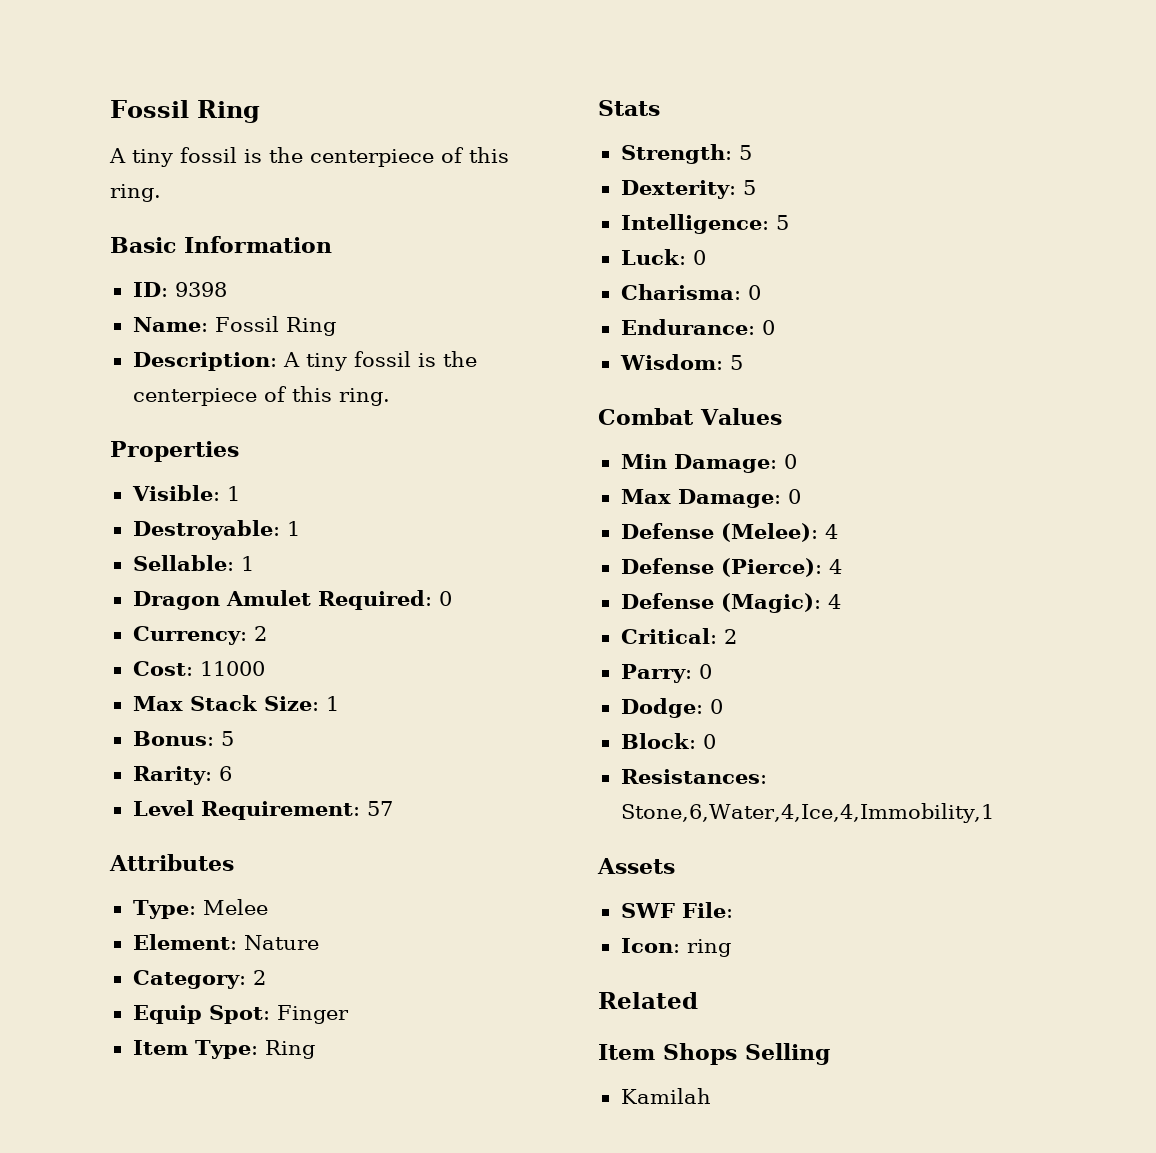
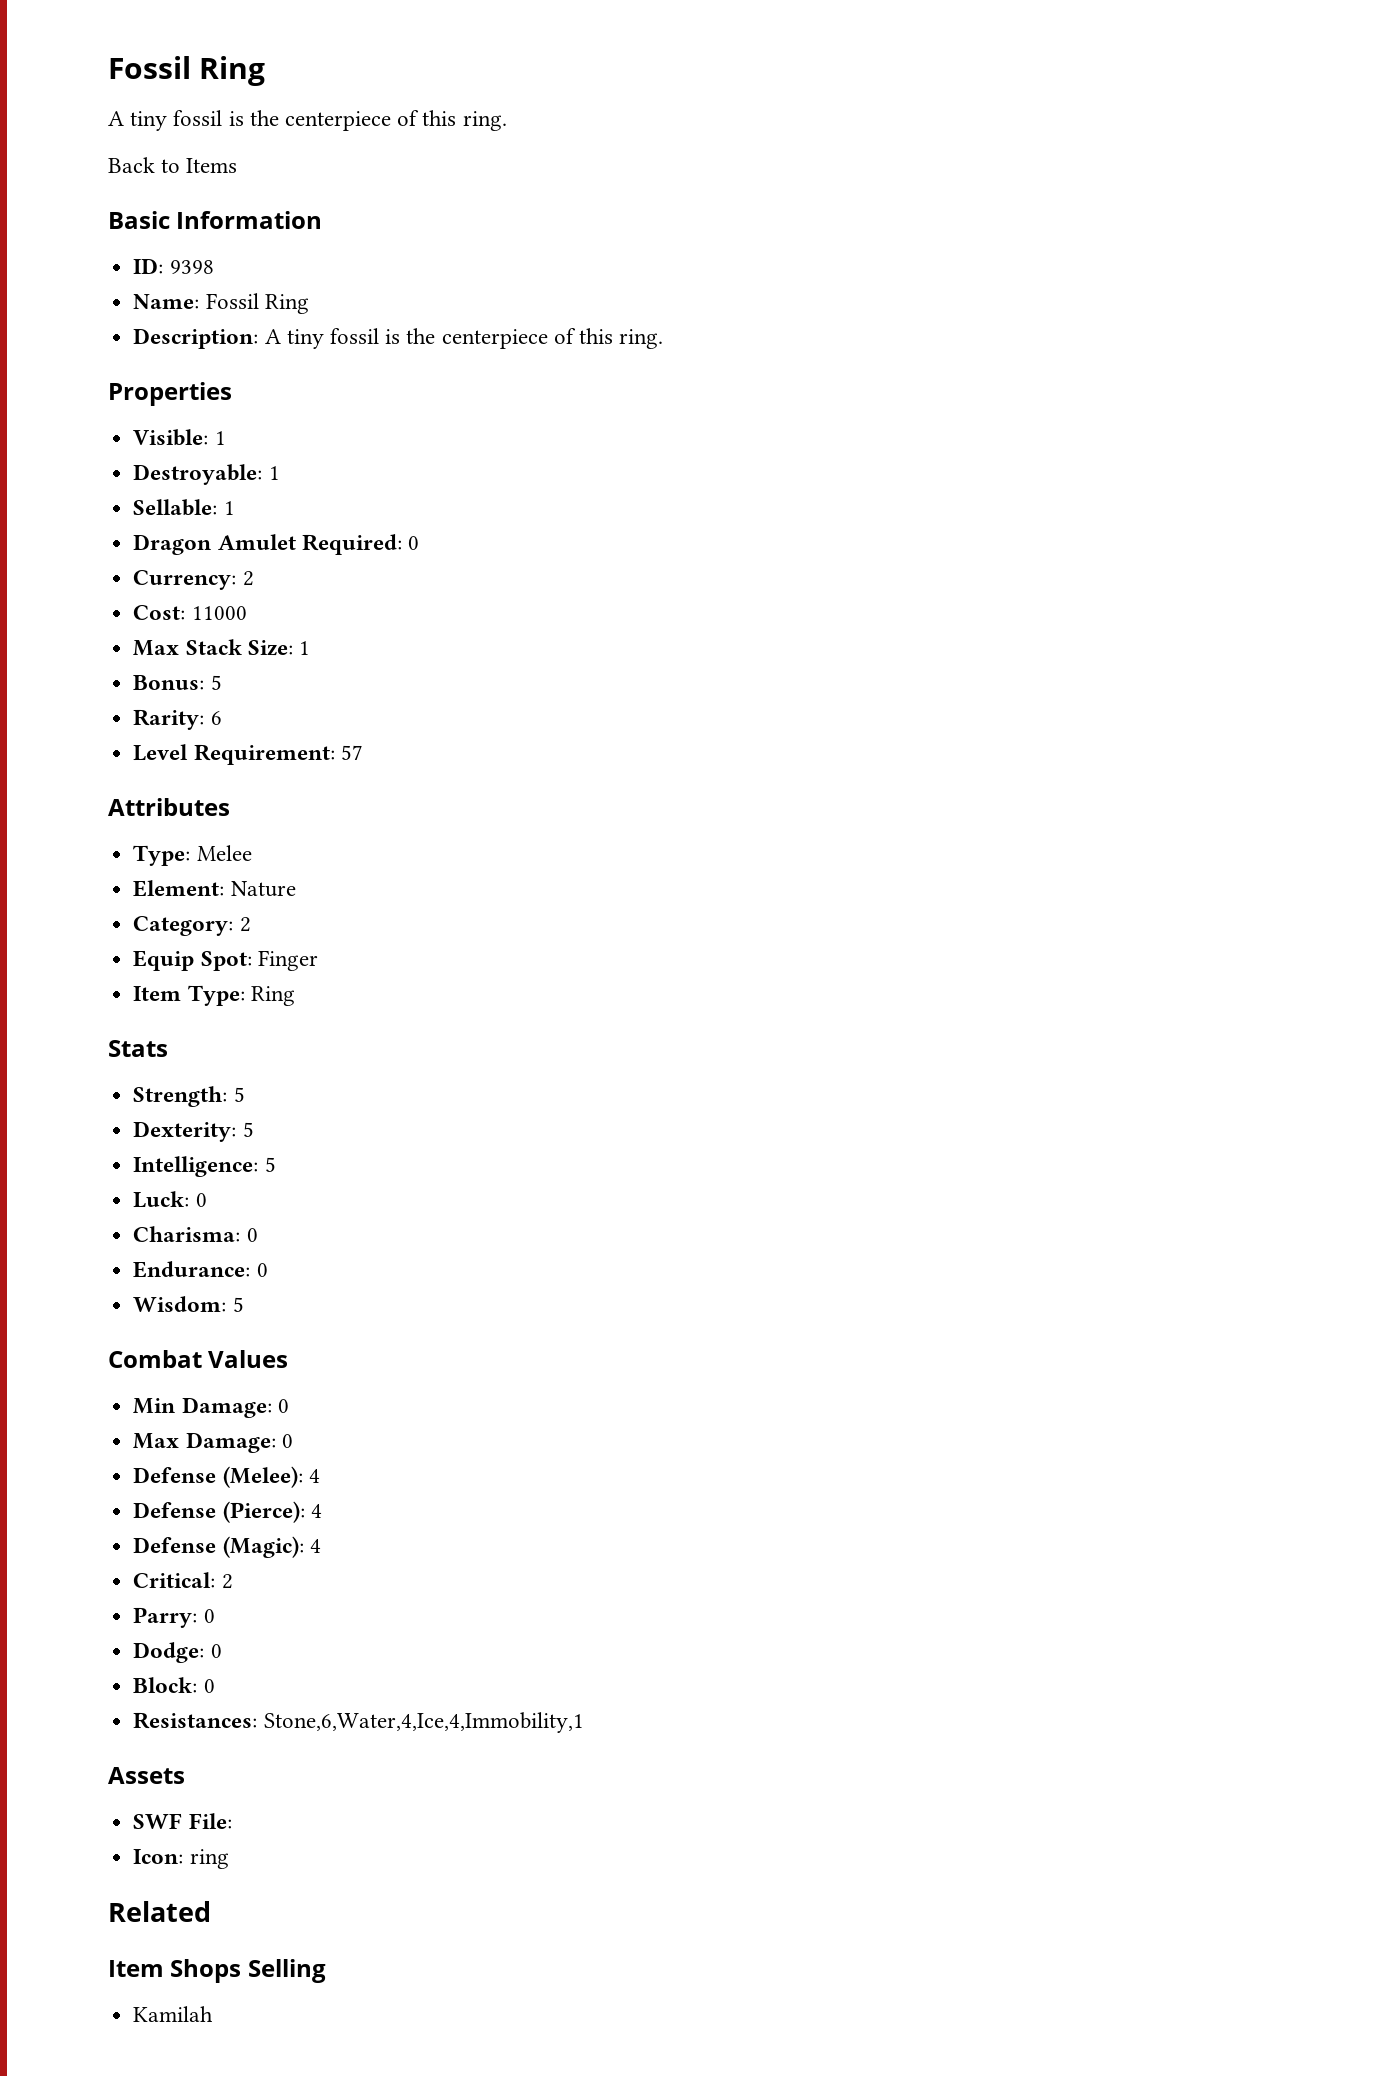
+ Back to Items

